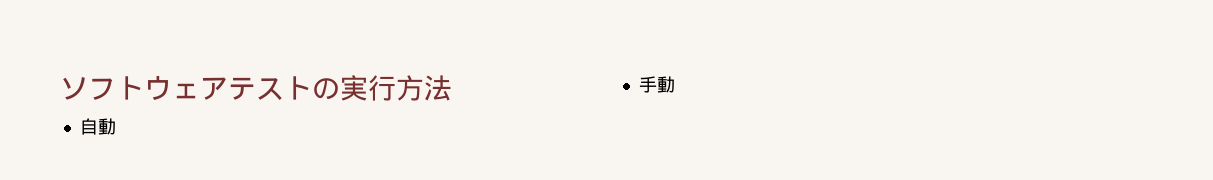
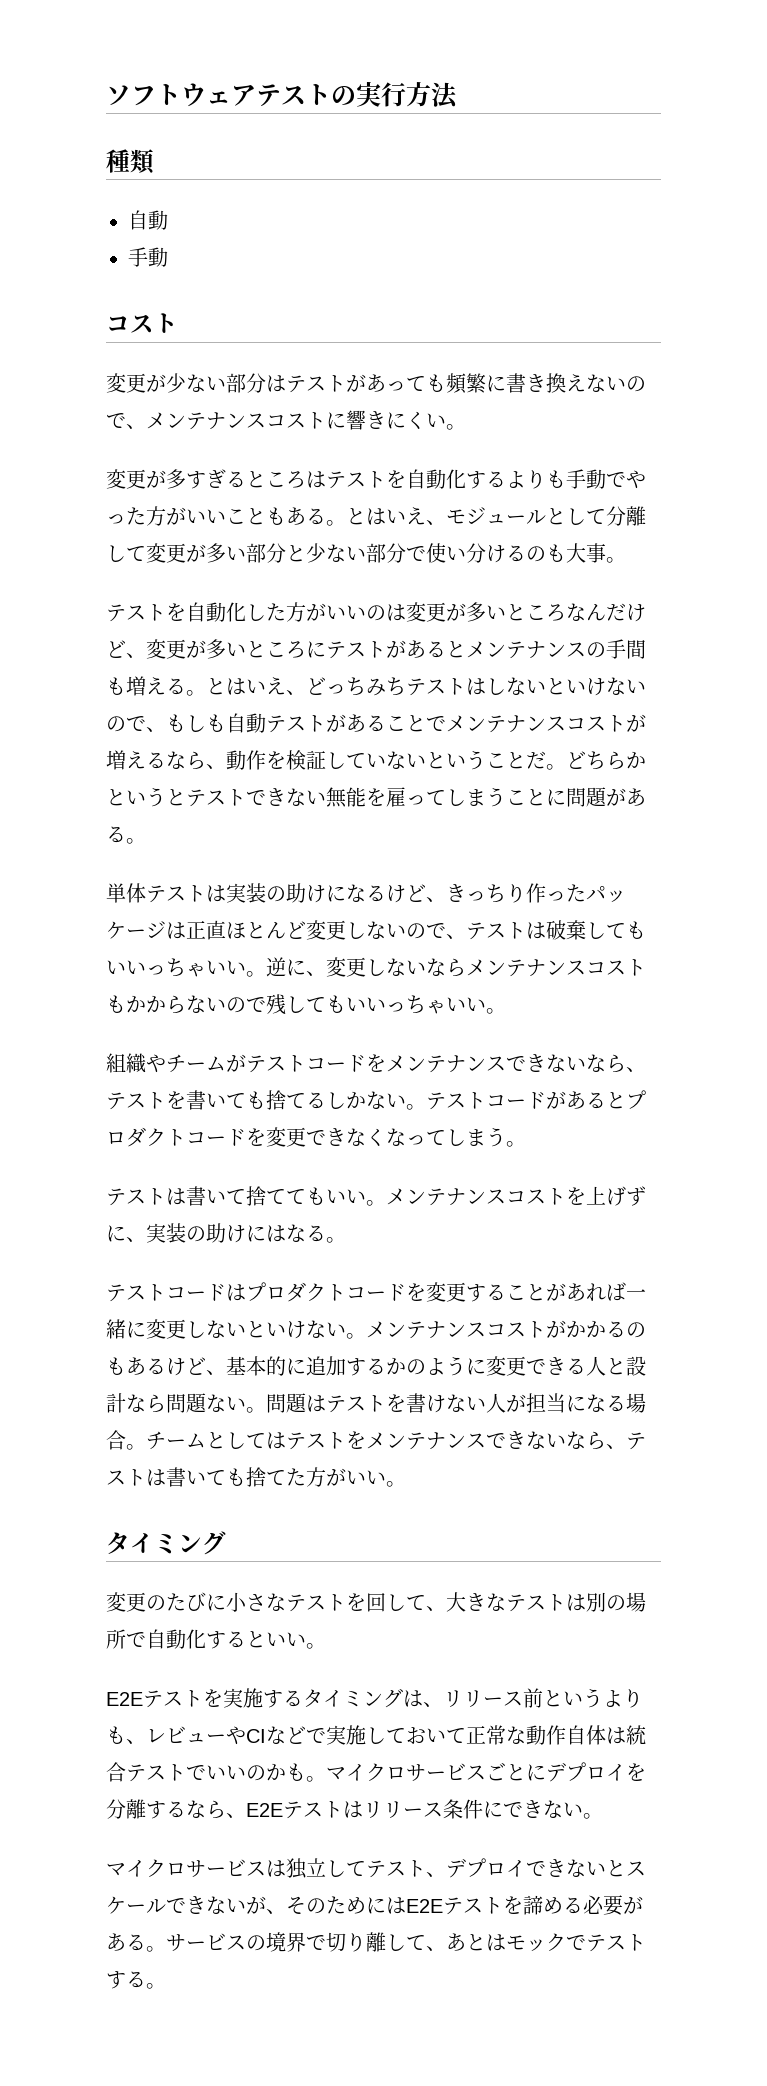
+ 種類
  自動
  手動
+ コスト
+ 変更が少ない部分はテストがあっても頻繁に書き換えないので、メンテナンスコストに響きにくい。
+ 変更が多すぎるところはテストを自動化するよりも手動でやった方がいいこともある。とはいえ、モジュールとして分離して変更が多い部分と少ない部分で使い分けるのも大事。
+ テストを自動化した方がいいのは変更が多いところなんだけど、変更が多いところにテストがあるとメンテナンスの手間も増える。とはいえ、どっちみちテストはしないといけないので、もしも自動テストがあることでメンテナンスコストが増えるなら、動作を検証していないということだ。どちらかというとテストできない無能を雇ってしまうことに問題がある。
+ 単体テストは実装の助けになるけど、きっちり作ったパッケージは正直ほとんど変更しないので、テストは破棄してもいいっちゃいい。逆に、変更しないならメンテナンスコストもかからないので残してもいいっちゃいい。
+ 組織やチームがテストコードをメンテナンスできないなら、テストを書いても捨てるしかない。テストコードがあるとプロダクトコードを変更できなくなってしまう。
+ テストは書いて捨ててもいい。メンテナンスコストを上げずに、実装の助けにはなる。
+ テストコードはプロダクトコードを変更することがあれば一緒に変更しないといけない。メンテナンスコストがかかるのもあるけど、基本的に追加するかのように変更できる人と設計なら問題ない。問題はテストを書けない人が担当になる場合。チームとしてはテストをメンテナンスできないなら、テストは書いても捨てた方がいい。
+ タイミング
+ 変更のたびに小さなテストを回して、大きなテストは別の場所で自動化するといい。
+ E2Eテストを実施するタイミングは、リリース前というよりも、レビューやCIなどで実施しておいて正常な動作自体は統合テストでいいのかも。マイクロサービスごとにデプロイを分離するなら、E2Eテストはリリース条件にできない。
+ マイクロサービスは独立してテスト、デプロイできないとスケールできないが、そのためにはE2Eテストを諦める必要がある。サービスの境界で切り離して、あとはモックでテストする。

